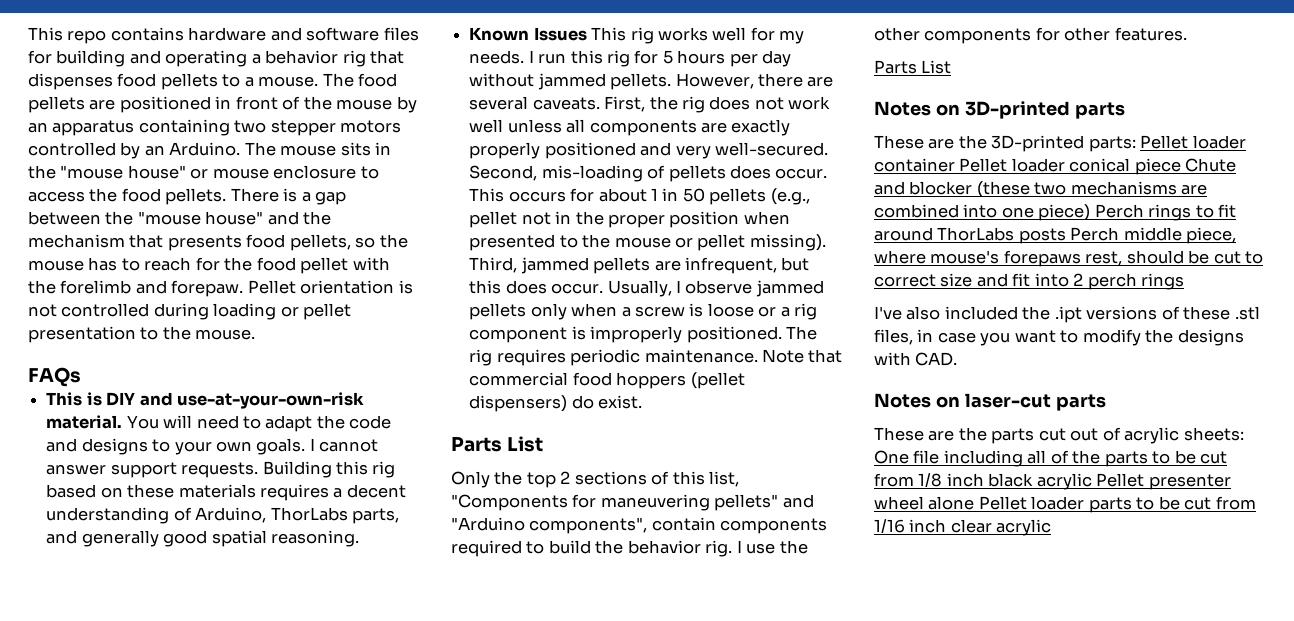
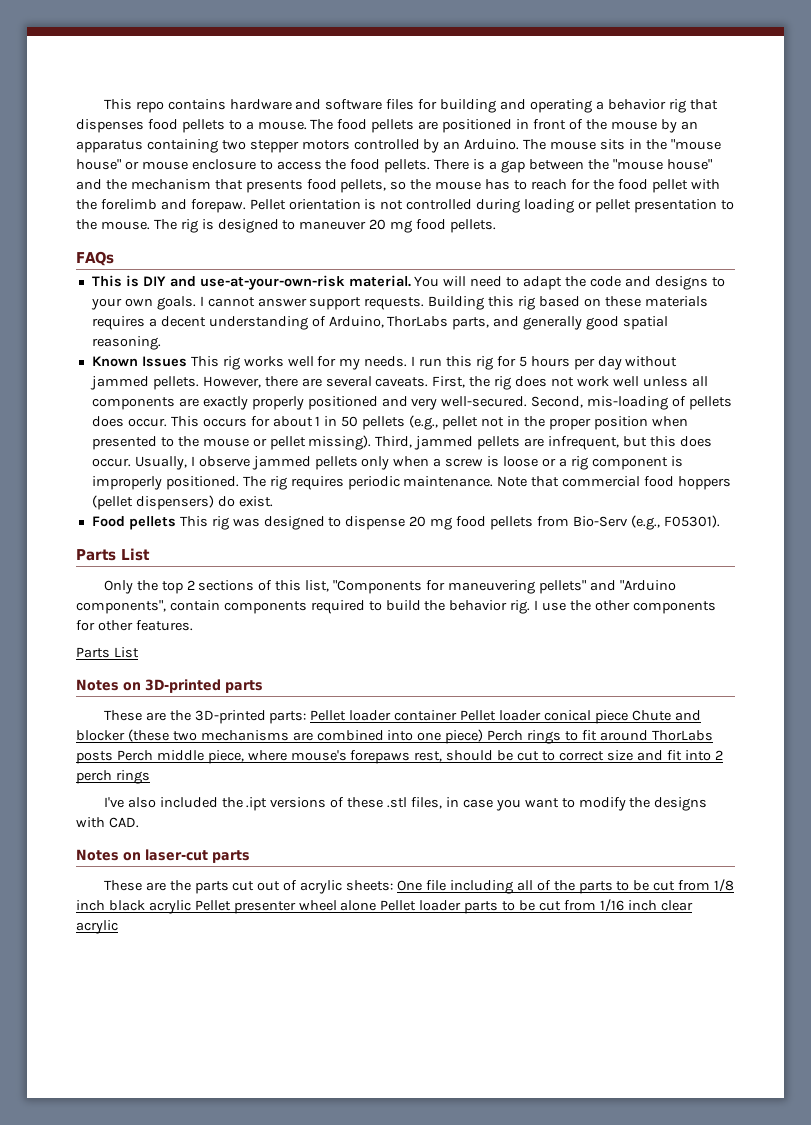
+ The rig is designed to maneuver 20 mg food pellets.
+ Food pellets This rig was designed to dispense 20 mg food pellets from Bio-Serv (e.g., F05301).

